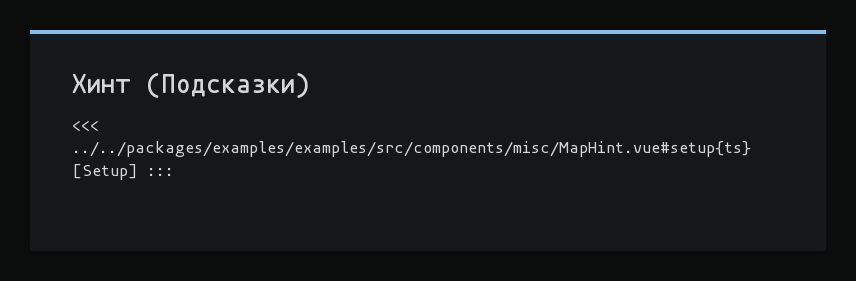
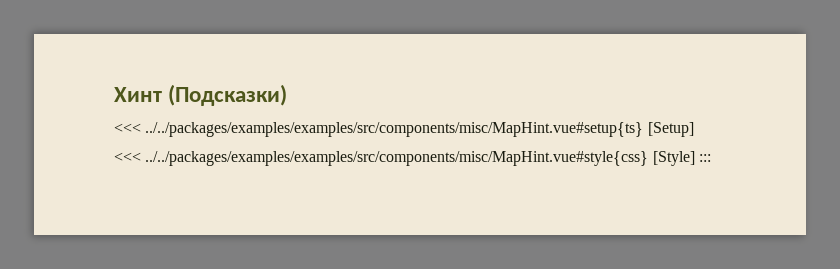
- <<< ../../packages/examples/examples/src/components/misc/MapHint.vue#setup{ts} [Setup] :::
+ <<< ../../packages/examples/examples/src/components/misc/MapHint.vue#setup{ts} [Setup]
+ <<< ../../packages/examples/examples/src/components/misc/MapHint.vue#style{css} [Style] :::

